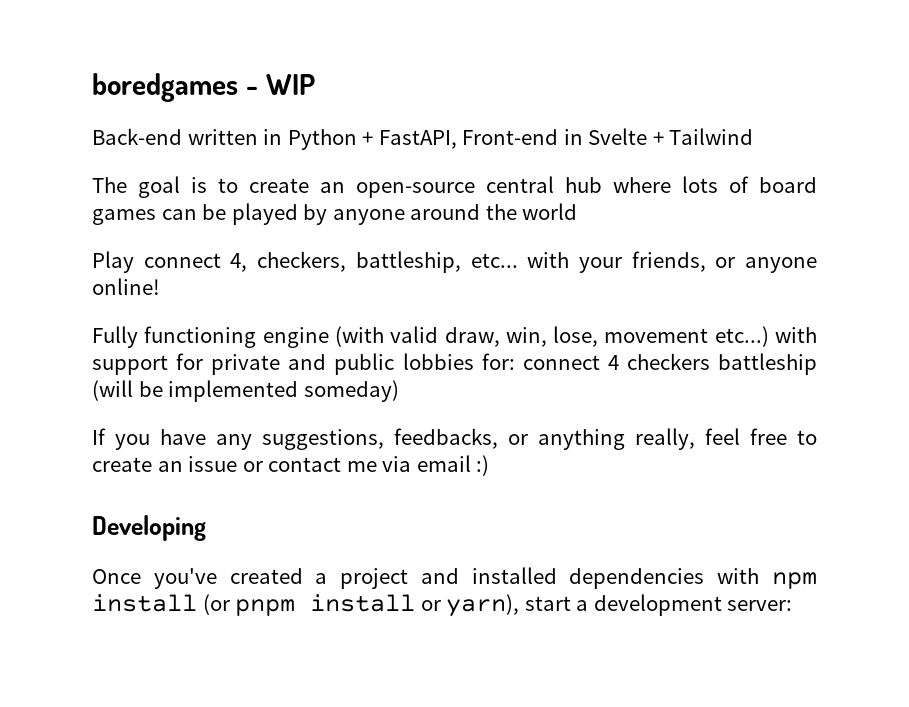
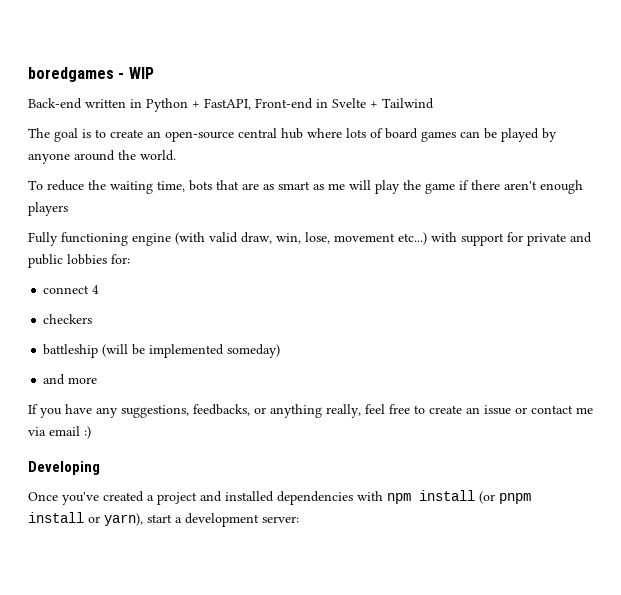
- The goal is to create an open-source central hub where lots of board games can be played by anyone around the world
- Play connect 4, checkers, battleship, etc... with your friends, or anyone online!
+ The goal is to create an open-source central hub where lots of board games can be played by anyone around the world.
+ To reduce the waiting time, bots that are as smart as me will play the game if there aren't enough players
- Fully functioning engine (with valid draw, win, lose, movement etc...) with support for private and public lobbies for: connect 4 checkers battleship (will be implemented someday)
+ Fully functioning engine (with valid draw, win, lose, movement etc...) with support for private and public lobbies for:
+ connect 4
+ checkers
+ battleship (will be implemented someday)
+ and more

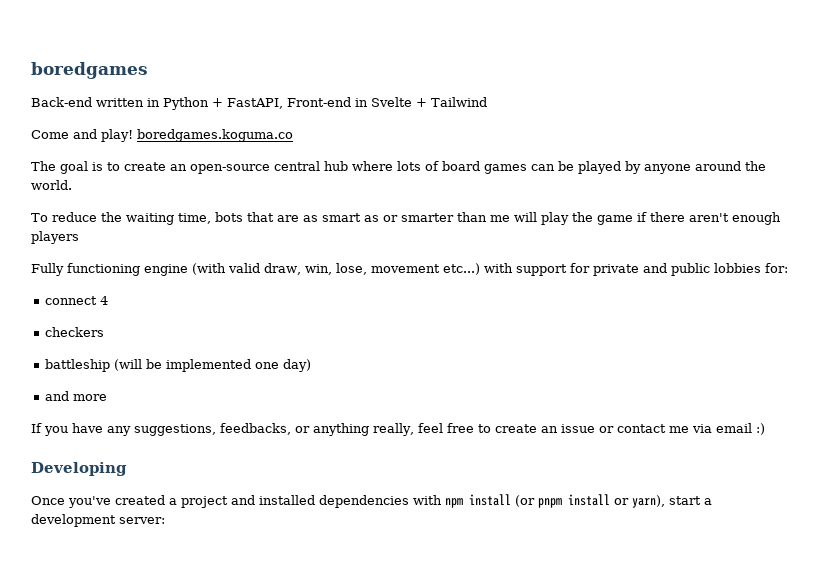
- boredgames - WIP
+ boredgames
+ Come and play! boredgames.koguma.co
- To reduce the waiting time, bots that are as smart as me will play the game if there aren't enough players
+ To reduce the waiting time, bots that are as smart as or smarter than me will play the game if there aren't enough players
- battleship (will be implemented someday)
+ battleship (will be implemented one day)

